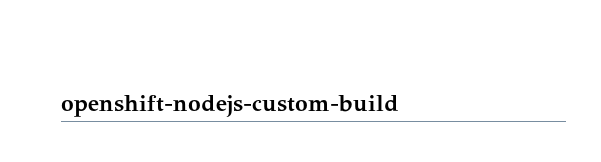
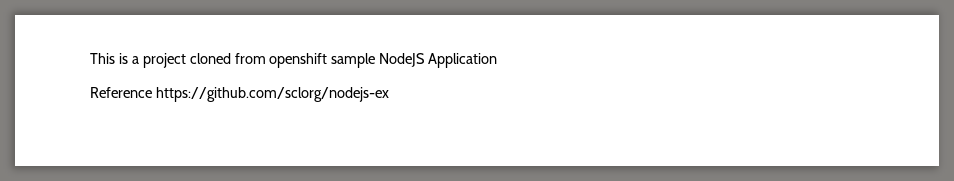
- openshift-nodejs-custom-build
+ This is a project cloned from openshift sample NodeJS Application
+ Reference https://github.com/sclorg/nodejs-ex

